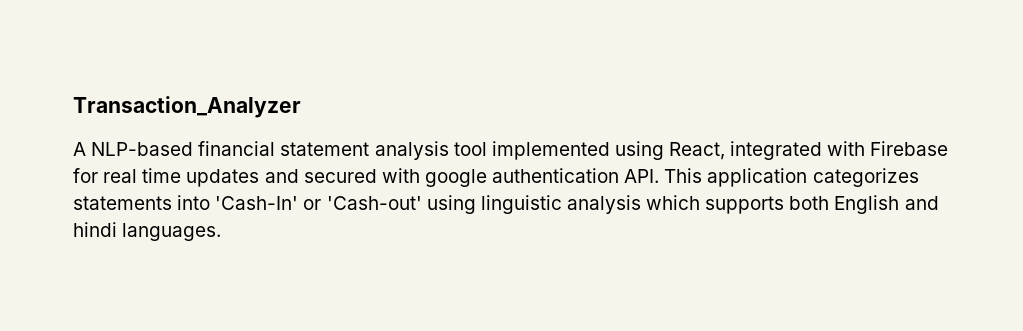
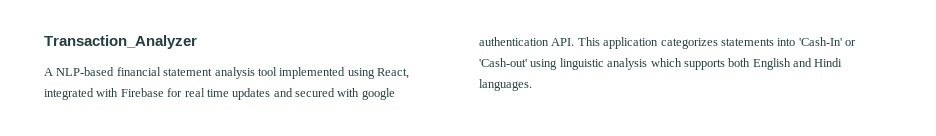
- A NLP-based financial statement analysis tool implemented using React, integrated with Firebase for real time updates and secured with google authentication API. This application categorizes statements into 'Cash-In' or 'Cash-out' using linguistic analysis which supports both English and hindi languages.
+ A NLP-based financial statement analysis tool implemented using React, integrated with Firebase for real time updates and secured with google authentication API. This application categorizes statements into 'Cash-In' or 'Cash-out' using linguistic analysis which supports both English and Hindi languages.

